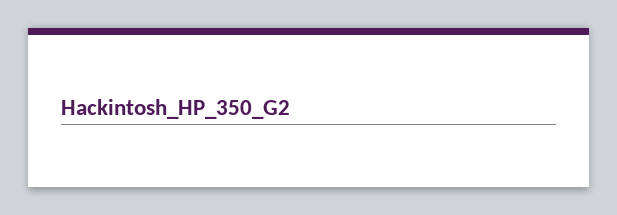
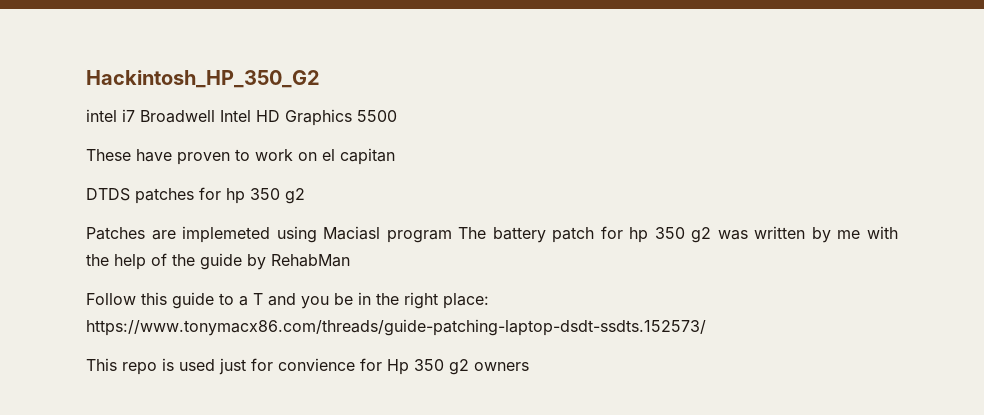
+ intel i7 Broadwell Intel HD Graphics 5500
+ These have proven to work on el capitan
+ DTDS patches for hp 350 g2
+ Patches are implemeted using Maciasl program The battery patch for hp 350 g2 was written by me with the help of the guide by RehabMan
+ Follow this guide to a T and you be in the right place: https://www.tonymacx86.com/threads/guide-patching-laptop-dsdt-ssdts.152573/
+ This repo is used just for convience for Hp 350 g2 owners

